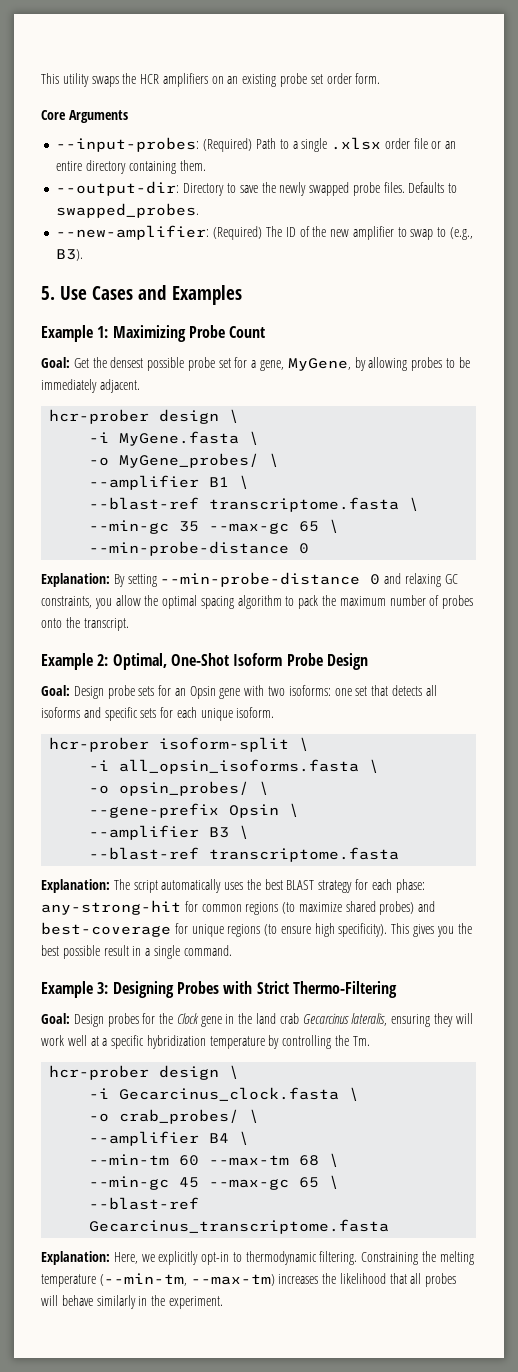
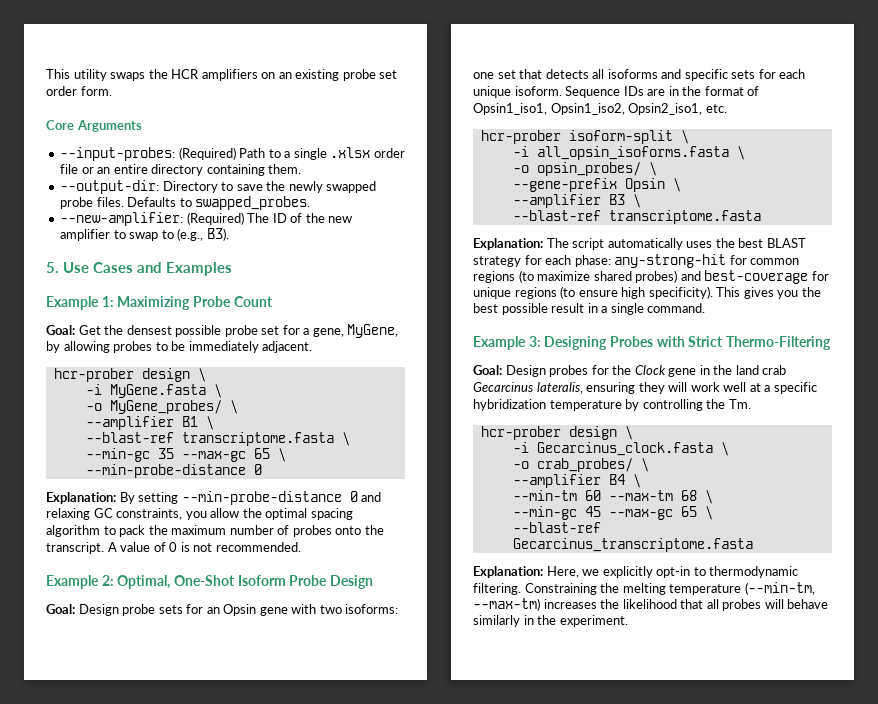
+ A value of 0 is not recommended.
+ Sequence IDs are in the format of Opsin1_iso1, Opsin1_iso2, Opsin2_iso1, etc.

